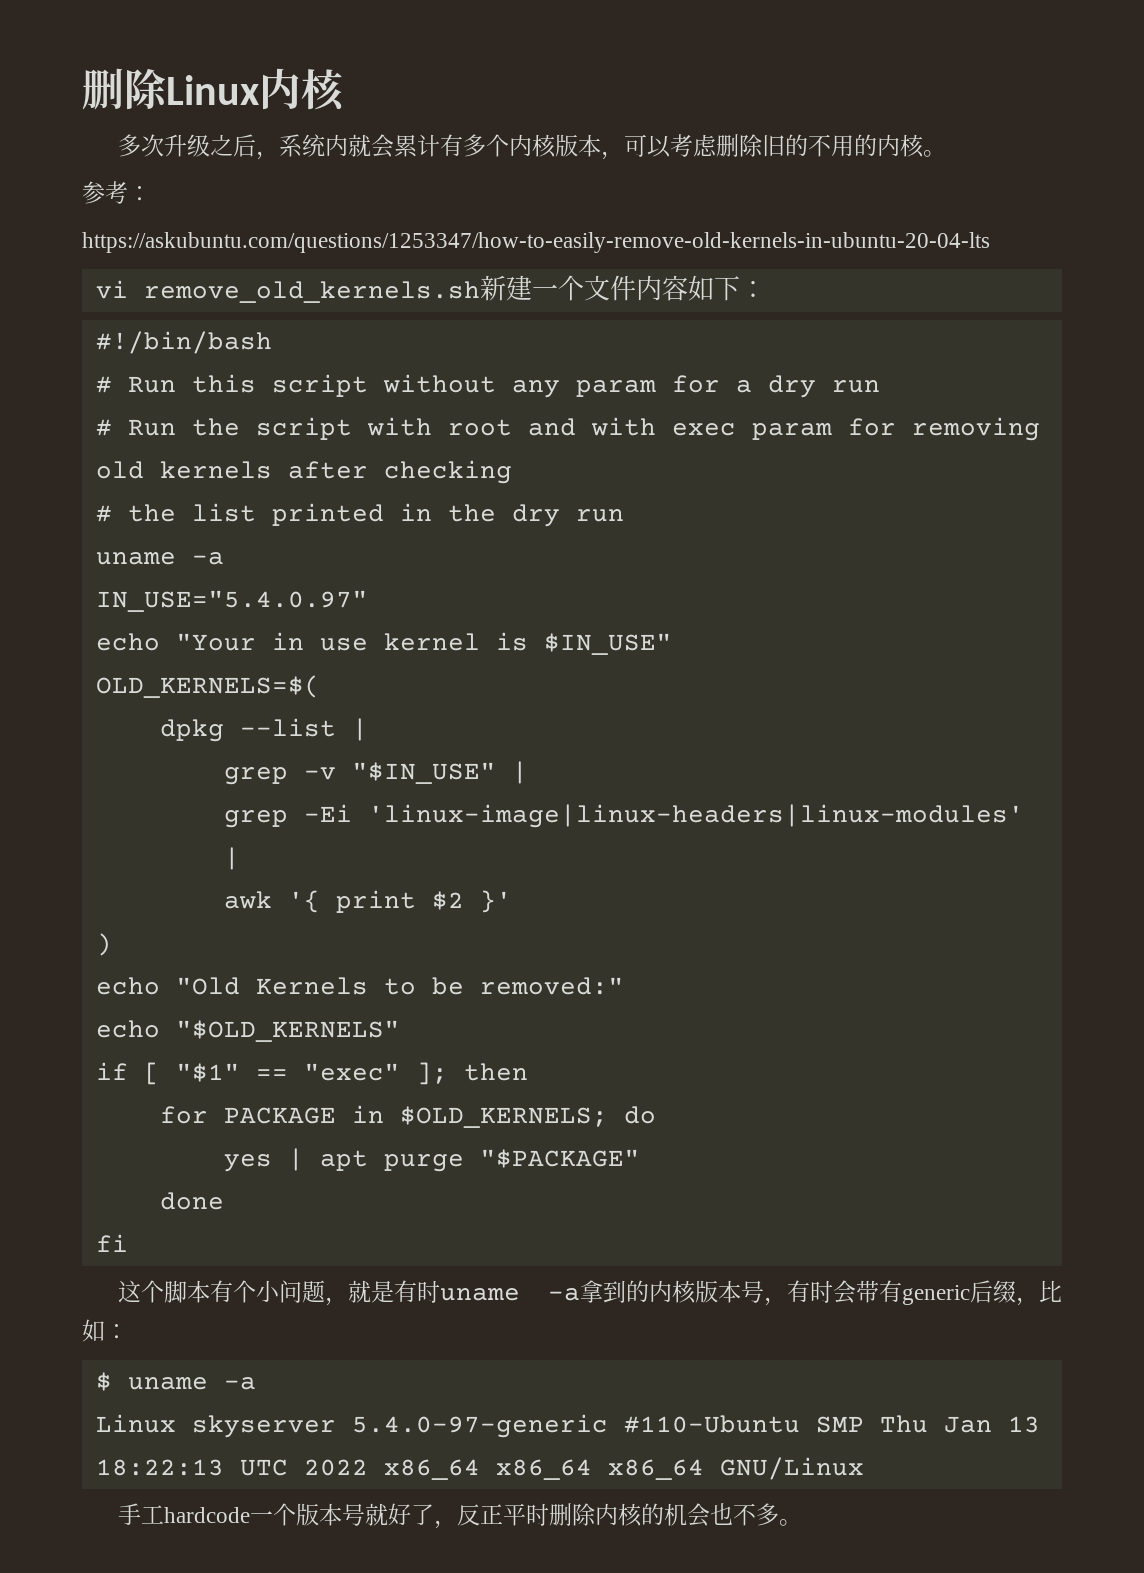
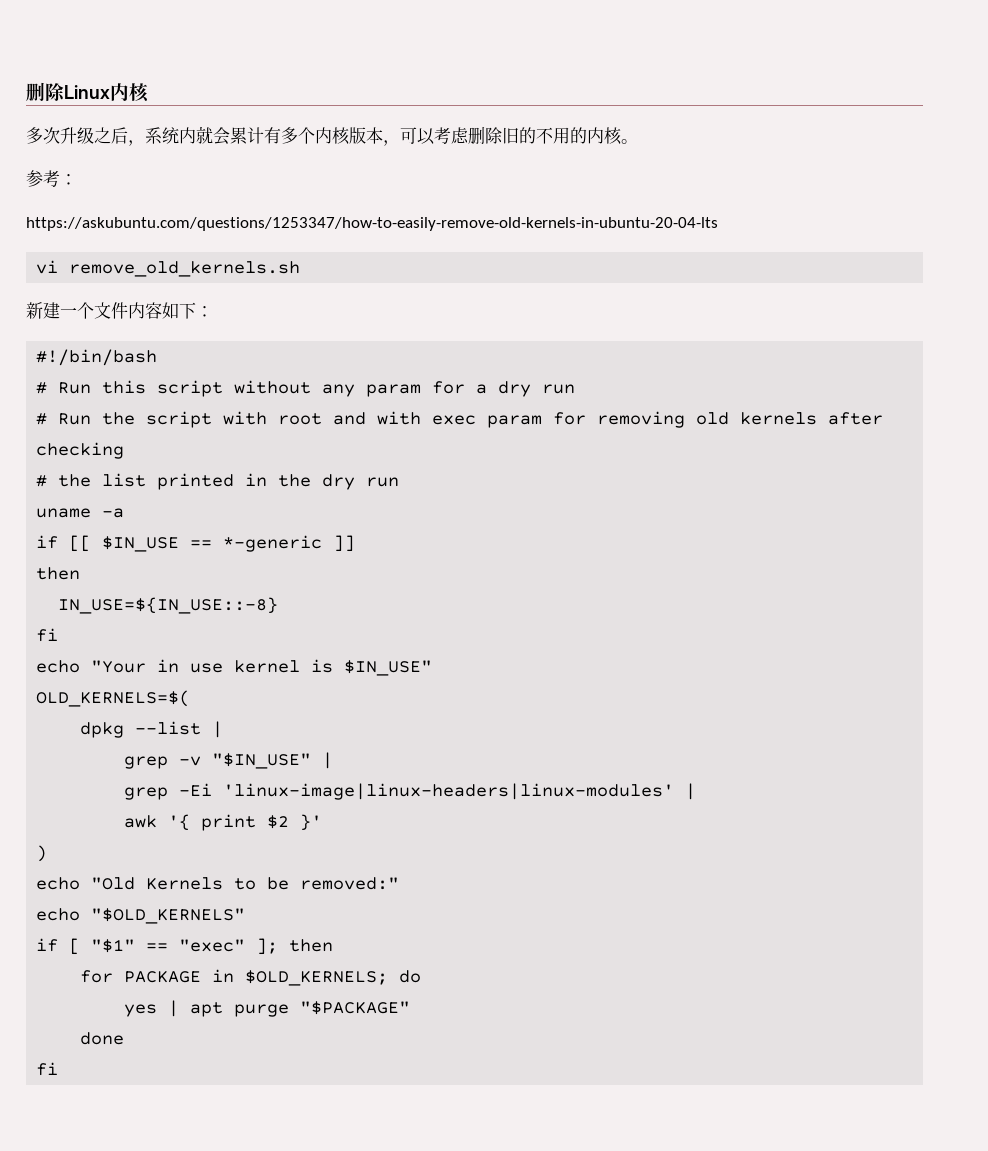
- vi remove_old_kernels.sh新建一个文件内容如下：
+ vi remove_old_kernels.sh
+ 新建一个文件内容如下：
- IN_USE="5.4.0.97"
+ if [[ $IN_USE == *-generic ]]
+ then
+ IN_USE=${IN_USE::-8}
+ fi
- 这个脚本有个小问题，就是有时uname -a拿到的内核版本号，有时会带有generic后缀，比如：
- $ uname -a
- Linux skyserver 5.4.0-97-generic #110-Ubuntu SMP Thu Jan 13 18:22:13 UTC 2022 x86_64 x86_64 x86_64 GNU/Linux
- 手工hardcode一个版本号就好了，反正平时删除内核的机会也不多。

